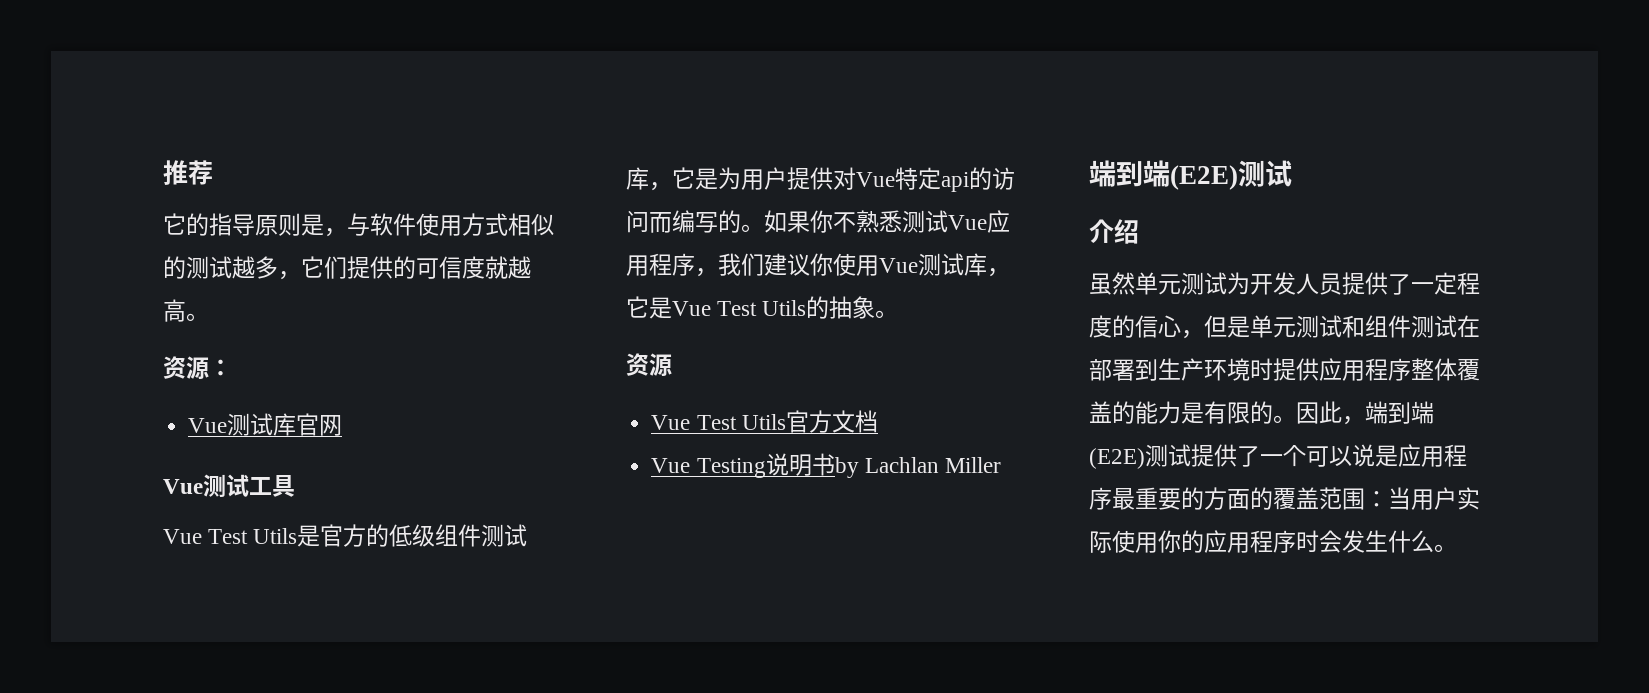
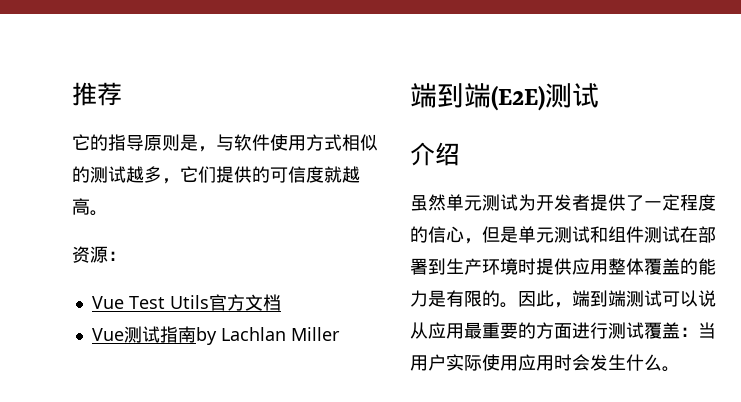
- Vue测试库官网
- Vue测试工具
- Vue Test Utils是官方的低级组件测试库，它是为用户提供对Vue特定api的访问而编写的。如果你不熟悉测试Vue应用程序，我们建议你使用Vue测试库，它是Vue Test Utils的抽象。
- 资源
- Vue Testing说明书by Lachlan Miller
+ Vue测试指南by Lachlan Miller
- 虽然单元测试为开发人员提供了一定程度的信心，但是单元测试和组件测试在部署到生产环境时提供应用程序整体覆盖的能力是有限的。
+ 虽然单元测试为开发者提供了一定程度的信心，但是单元测试和组件测试在部署到生产环境时提供应用整体覆盖的能力是有限的。
- 因此，端到端(E2E)测试提供了一个可以说是应用程序最重要的方面的覆盖范围：当用户实际使用你的应用程序时会发生什么。
+ 因此，端到端测试可以说从应用最重要的方面进行测试覆盖：当用户实际使用应用时会发生什么。

